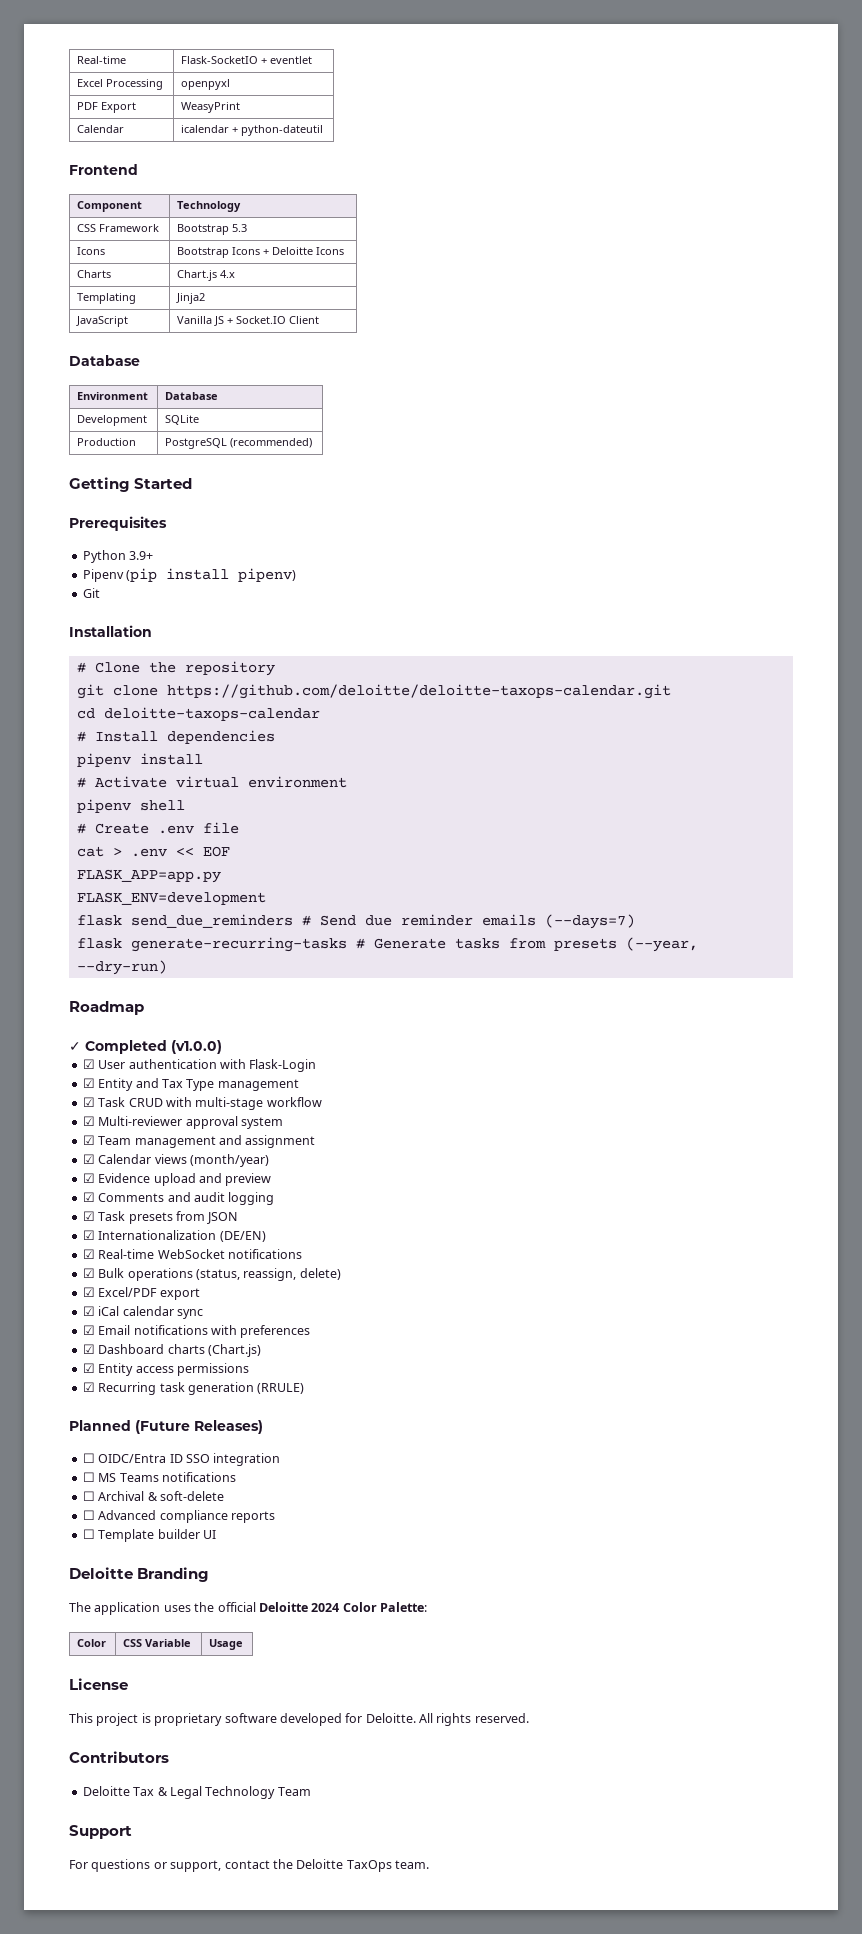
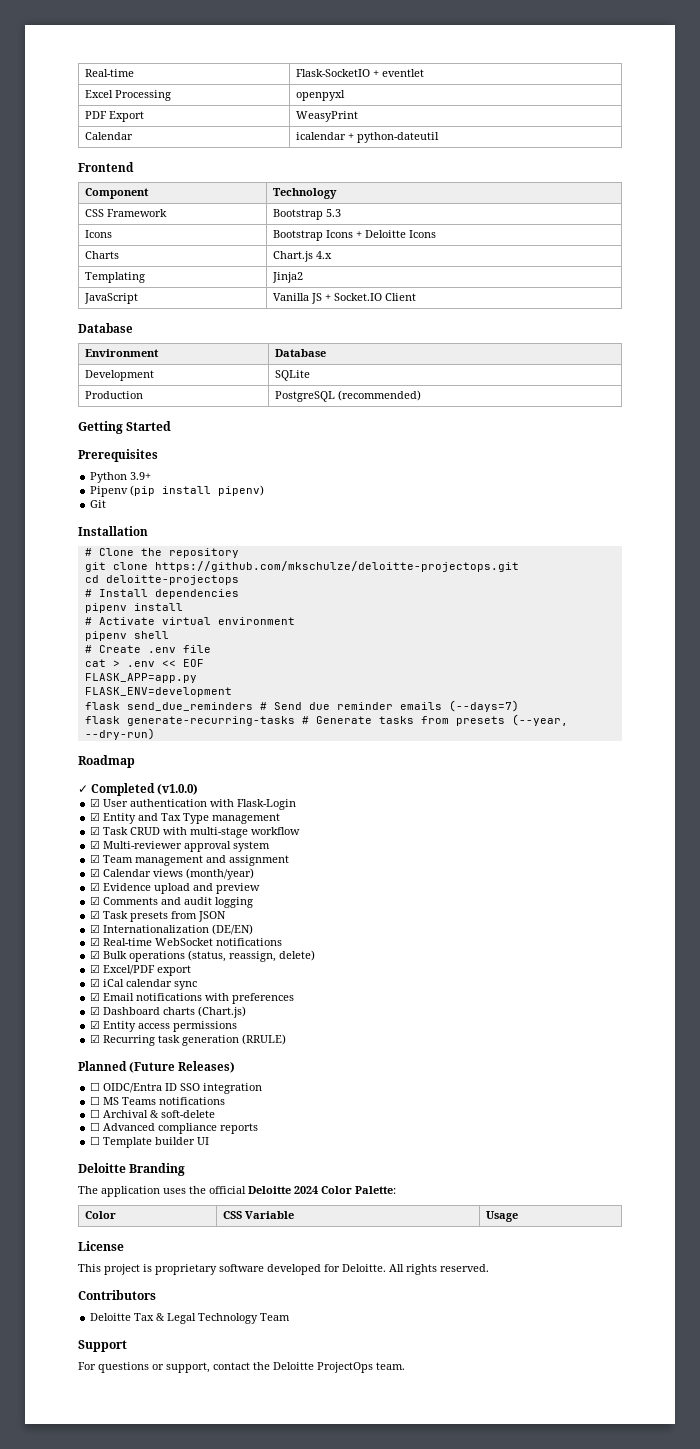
- git clone https://github.com/deloitte/deloitte-taxops-calendar.git
+ git clone https://github.com/mkschulze/deloitte-projectops.git
- cd deloitte-taxops-calendar
+ cd deloitte-projectops
- For questions or support, contact the Deloitte TaxOps team.
+ For questions or support, contact the Deloitte ProjectOps team.

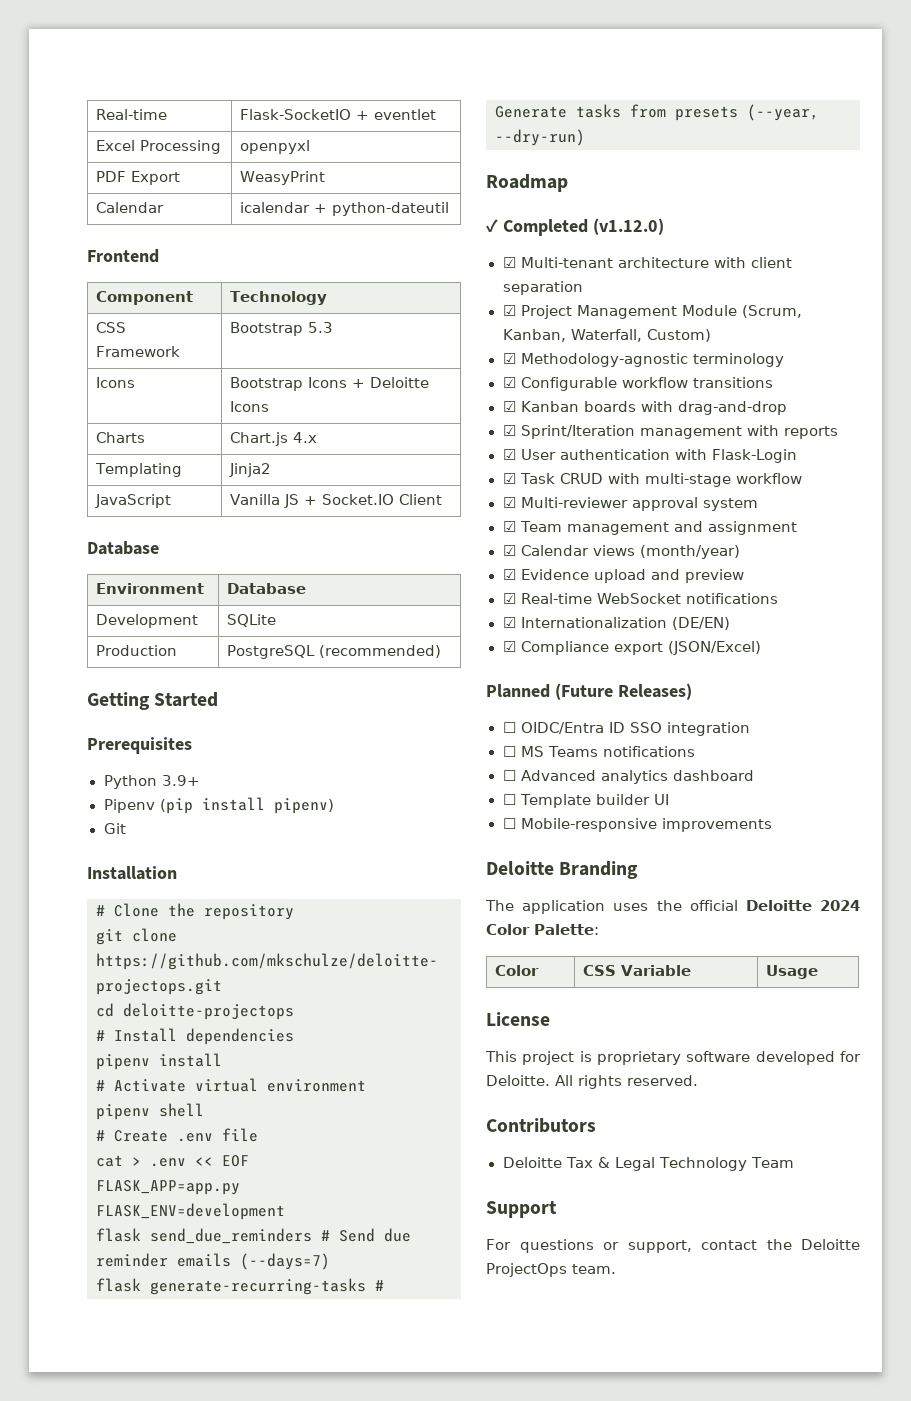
- ✓ Completed (v1.0.0)
+ ✓ Completed (v1.12.0)
+ ☑ Multi-tenant architecture with client separation
+ ☑ Project Management Module (Scrum, Kanban, Waterfall, Custom)
+ ☑ Methodology-agnostic terminology
+ ☑ Configurable workflow transitions
+ ☑ Kanban boards with drag-and-drop
+ ☑ Sprint/Iteration management with reports
- ☑ Entity and Tax Type management
- ☑ Comments and audit logging
- ☑ Task presets from JSON
+ ☑ Real-time WebSocket notifications
  ☑ Internationalization (DE/EN)
- ☑ Real-time WebSocket notifications
- ☑ Bulk operations (status, reassign, delete)
- ☑ Excel/PDF export
- ☑ iCal calendar sync
- ☑ Email notifications with preferences
- ☑ Dashboard charts (Chart.js)
- ☑ Entity access permissions
- ☑ Recurring task generation (RRULE)
+ ☑ Compliance export (JSON/Excel)
- ☐ Archival & soft-delete
- ☐ Advanced compliance reports
+ ☐ Advanced analytics dashboard
+ ☐ Mobile-responsive improvements

